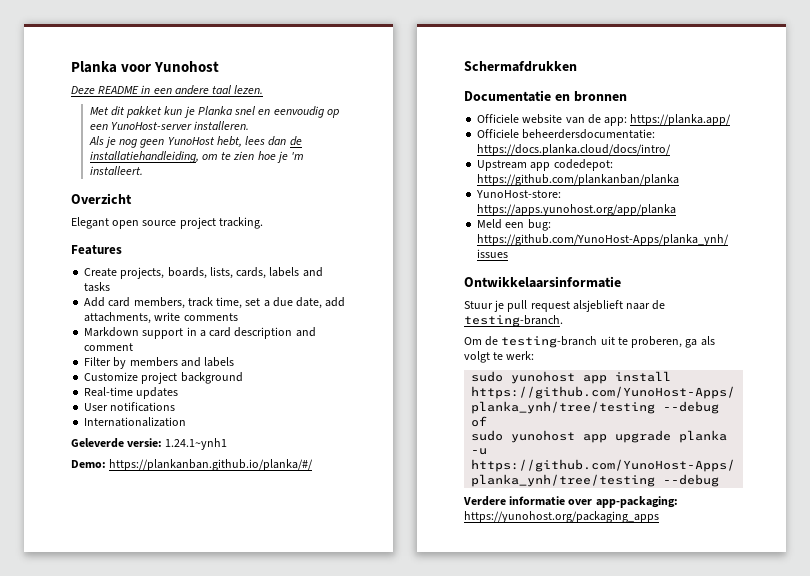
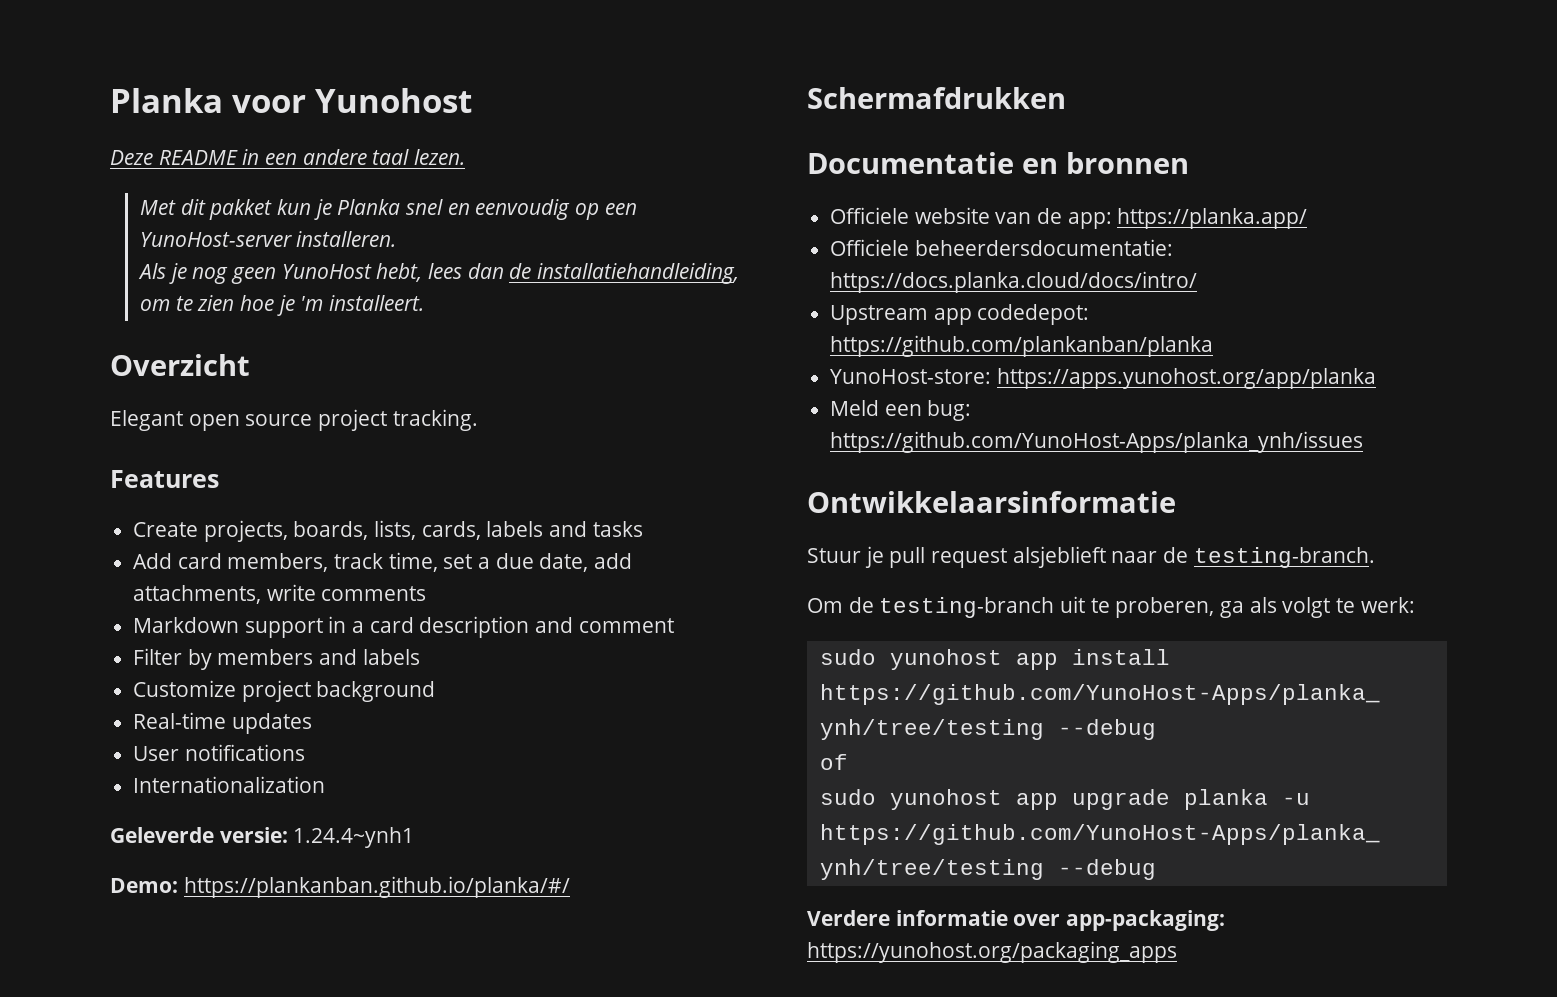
- Geleverde versie: 1.24.1~ynh1
+ Geleverde versie: 1.24.4~ynh1

